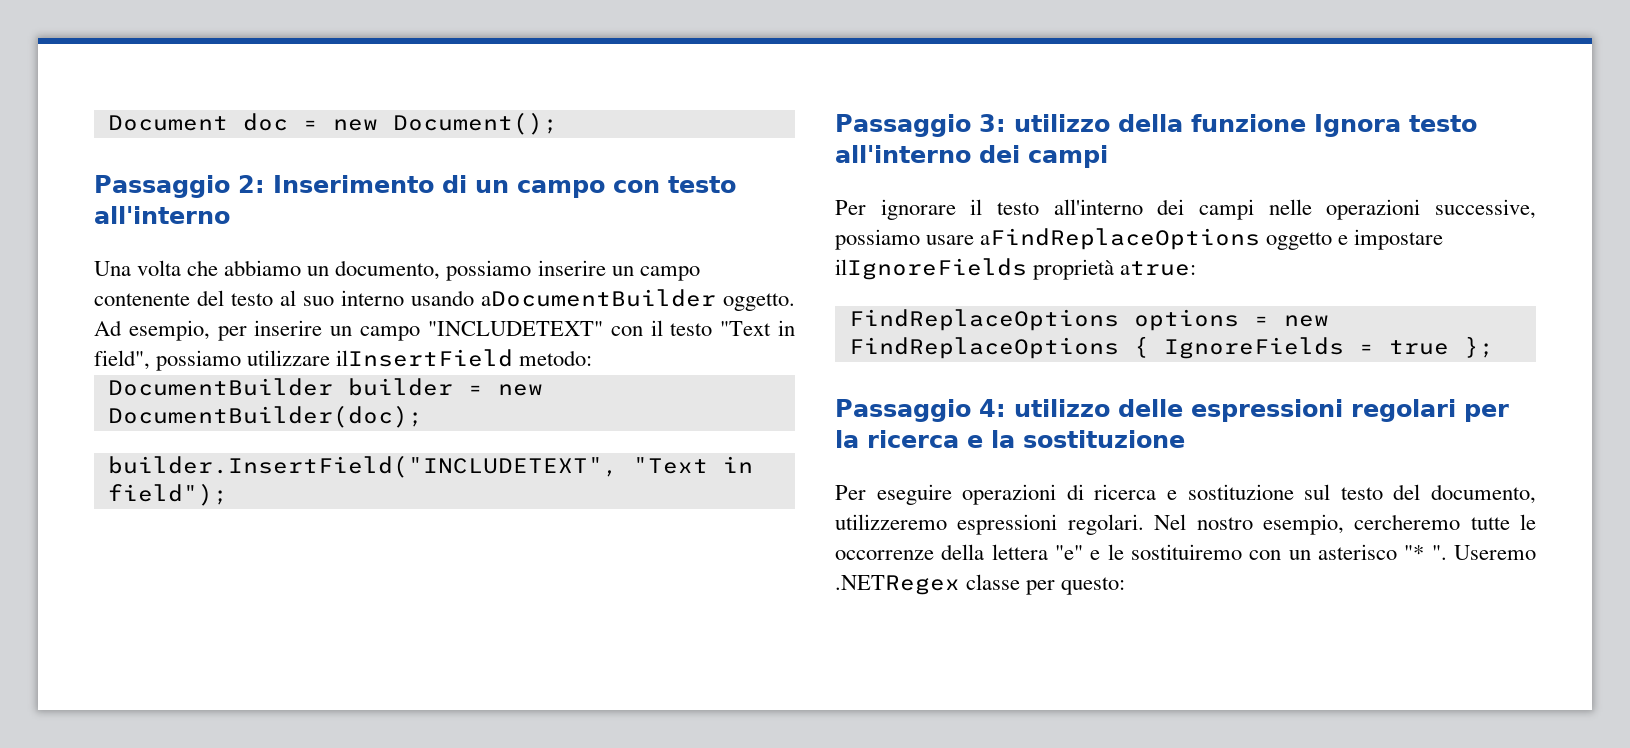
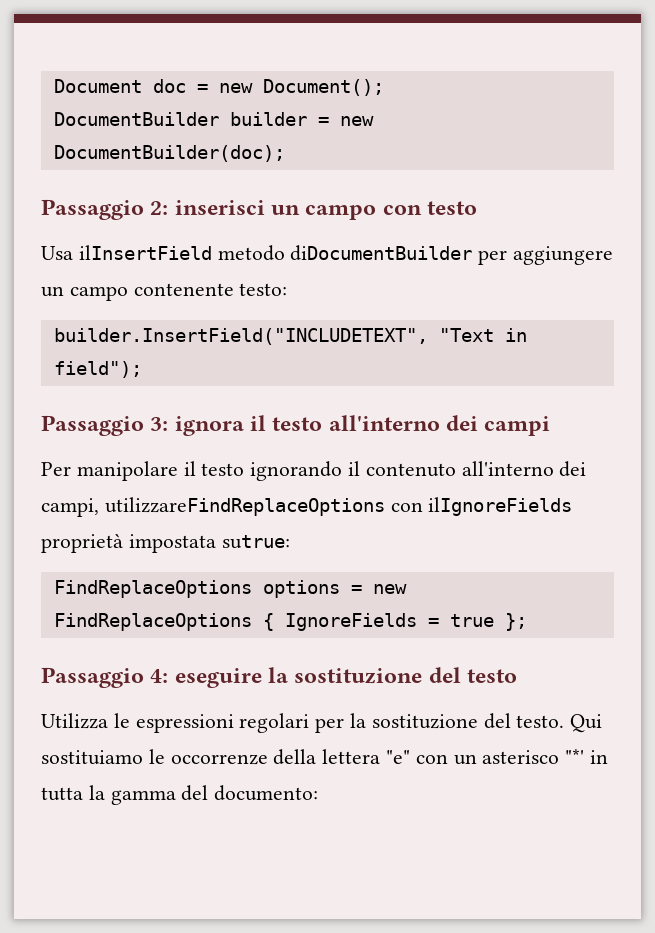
- Passaggio 2: Inserimento di un campo con testo all'interno
- Una volta che abbiamo un documento, possiamo inserire un campo contenente del testo al suo interno usando aDocumentBuilder oggetto. Ad esempio, per inserire un campo "INCLUDETEXT" con il testo "Text in field", possiamo utilizzare ilInsertField metodo:
+ Passaggio 2: inserisci un campo con testo
+ Usa ilInsertField metodo diDocumentBuilder per aggiungere un campo contenente testo:
- Passaggio 3: utilizzo della funzione Ignora testo all'interno dei campi
+ Passaggio 3: ignora il testo all'interno dei campi
- Per ignorare il testo all'interno dei campi nelle operazioni successive, possiamo usare aFindReplaceOptions oggetto e impostare ilIgnoreFields proprietà atrue:
+ Per manipolare il testo ignorando il contenuto all'interno dei campi, utilizzareFindReplaceOptions con ilIgnoreFields proprietà impostata sutrue:
- Passaggio 4: utilizzo delle espressioni regolari per la ricerca e la sostituzione
- Per eseguire operazioni di ricerca e sostituzione sul testo del documento, utilizzeremo espressioni regolari. Nel nostro esempio, cercheremo tutte le occorrenze della lettera "e" e le sostituiremo con un asterisco "* ". Useremo .NETRegex classe per questo:
+ Passaggio 4: eseguire la sostituzione del testo
+ Utilizza le espressioni regolari per la sostituzione del testo. Qui sostituiamo le occorrenze della lettera "e" con un asterisco "*' in tutta la gamma del documento:

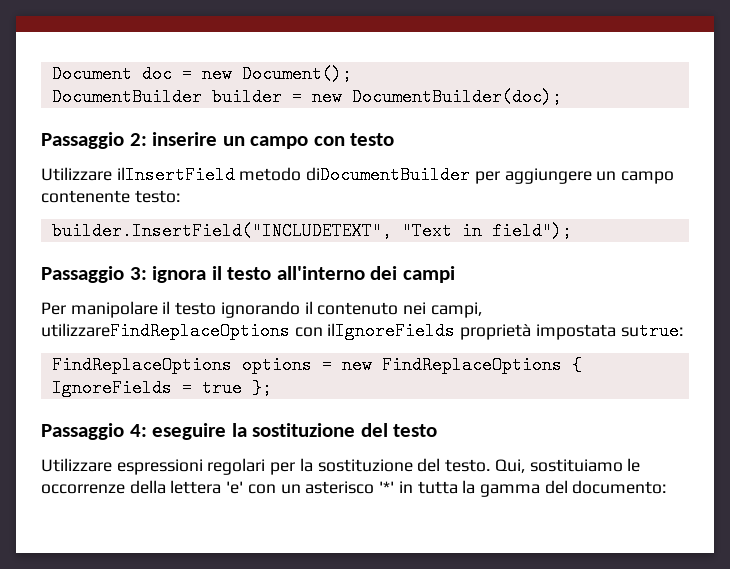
- Passaggio 2: inserisci un campo con testo
+ Passaggio 2: inserire un campo con testo
- Usa ilInsertField metodo diDocumentBuilder per aggiungere un campo contenente testo:
+ Utilizzare ilInsertField metodo diDocumentBuilder per aggiungere un campo contenente testo:
- Per manipolare il testo ignorando il contenuto all'interno dei campi, utilizzareFindReplaceOptions con ilIgnoreFields proprietà impostata sutrue:
+ Per manipolare il testo ignorando il contenuto nei campi, utilizzareFindReplaceOptions con ilIgnoreFields proprietà impostata sutrue:
- Utilizza le espressioni regolari per la sostituzione del testo.
+ Utilizzare espressioni regolari per la sostituzione del testo.
- Qui sostituiamo le occorrenze della lettera "e" con un asterisco "*' in tutta la gamma del documento:
+ Qui, sostituiamo le occorrenze della lettera 'e' con un asterisco '*' in tutta la gamma del documento:

